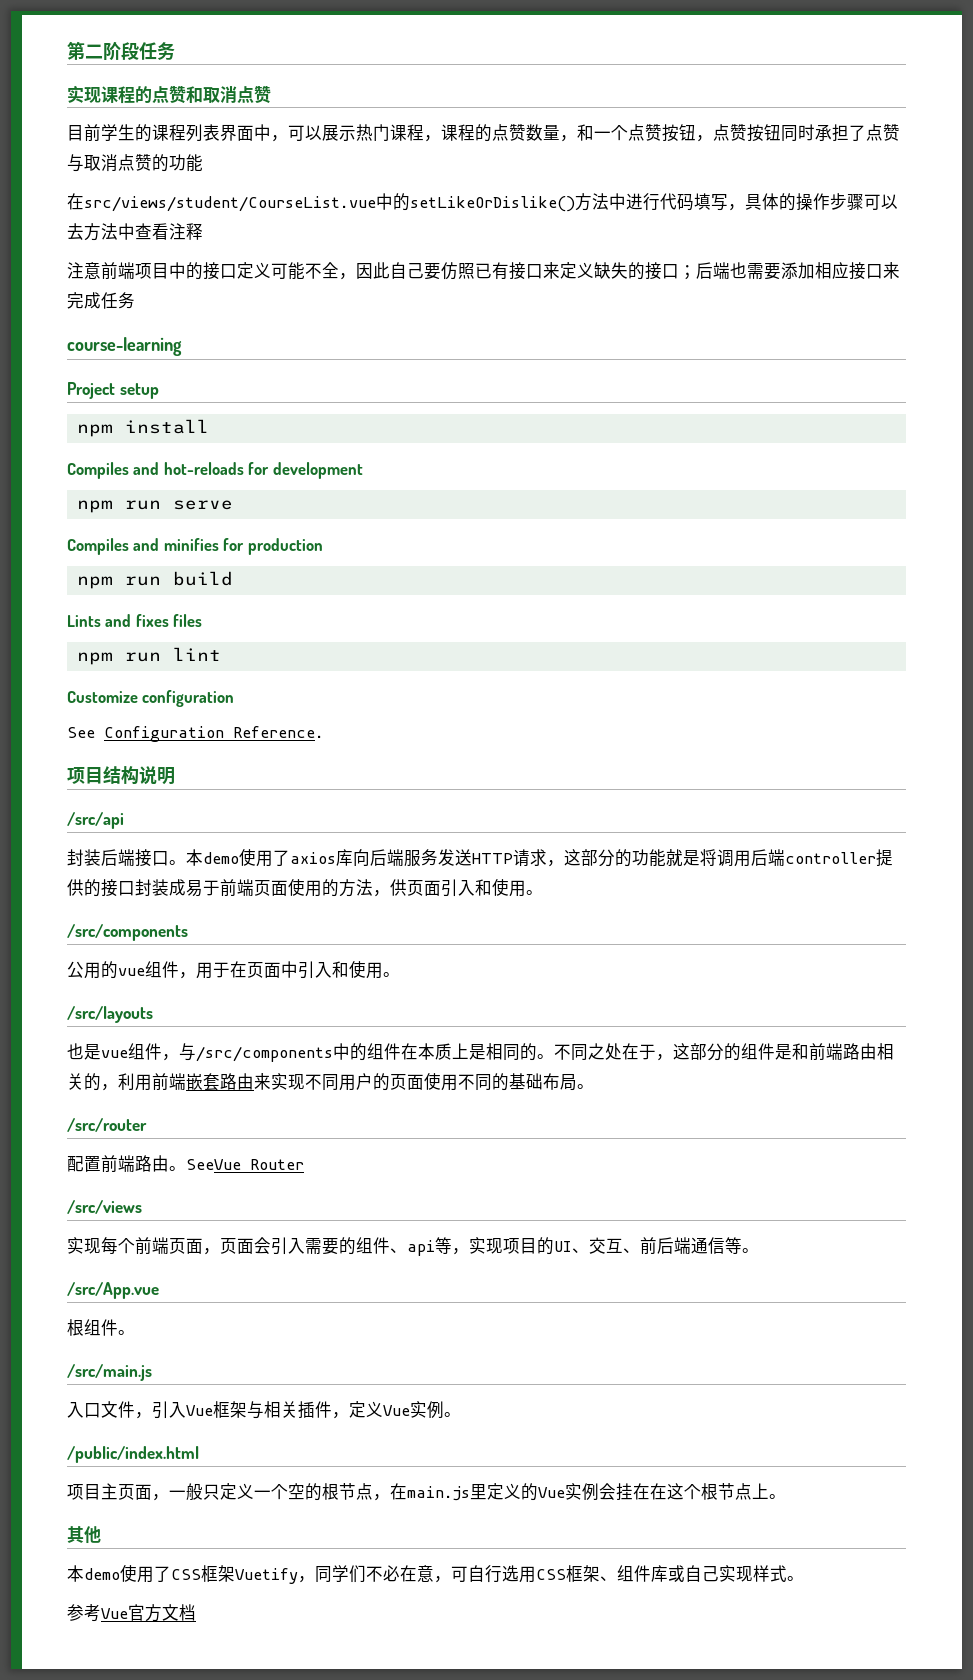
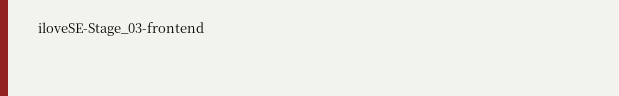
- 第二阶段任务
- 实现课程的点赞和取消点赞
- 目前学生的课程列表界面中，可以展示热门课程，课程的点赞数量，和一个点赞按钮，点赞按钮同时承担了点赞与取消点赞的功能
- 在src/views/student/CourseList.vue中的setLikeOrDislike()方法中进行代码填写，具体的操作步骤可以去方法中查看注释
- 注意前端项目中的接口定义可能不全，因此自己要仿照已有接口来定义缺失的接口；后端也需要添加相应接口来完成任务
- course-learning
- Project setup
- npm install
- Compiles and hot-reloads for development
- npm run serve
- Compiles and minifies for production
- npm run build
- Lints and fixes files
- npm run lint
- Customize configuration
- See Configuration Reference.
- 项目结构说明
- /src/api
- 封装后端接口。本demo使用了axios库向后端服务发送HTTP请求，这部分的功能就是将调用后端controller提供的接口封装成易于前端页面使用的方法，供页面引入和使用。
- /src/components
- 公用的vue组件，用于在页面中引入和使用。
- /src/layouts
- 也是vue组件，与/src/components中的组件在本质上是相同的。不同之处在于，这部分的组件是和前端路由相关的，利用前端嵌套路由来实现不同用户的页面使用不同的基础布局。
- /src/router
- 配置前端路由。SeeVue Router
- /src/views
- 实现每个前端页面，页面会引入需要的组件、api等，实现项目的UI、交互、前后端通信等。
- /src/App.vue
- 根组件。
- /src/main.js
- 入口文件，引入Vue框架与相关插件，定义Vue实例。
- /public/index.html
- 项目主页面，一般只定义一个空的根节点，在main.js里定义的Vue实例会挂在在这个根节点上。
- 其他
- 本demo使用了CSS框架Vuetify，同学们不必在意，可自行选用CSS框架、组件库或自己实现样式。
- 参考Vue官方文档
+ iloveSE-Stage_03-frontend

